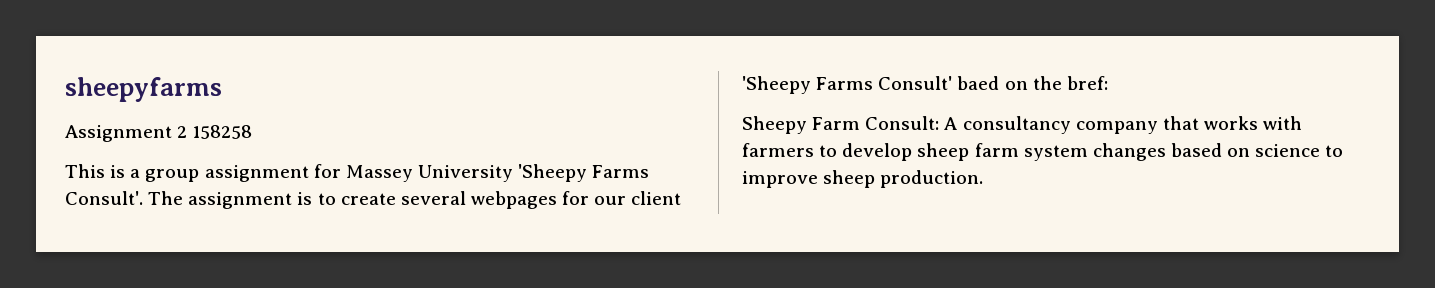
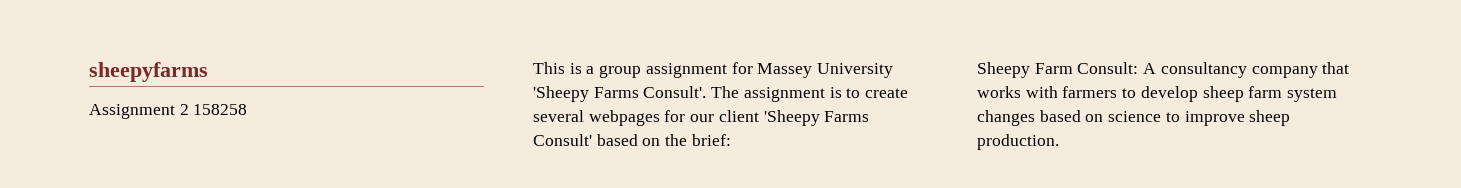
- The assignment is to create several webpages for our client 'Sheepy Farms Consult' baed on the bref:
+ The assignment is to create several webpages for our client 'Sheepy Farms Consult' based on the brief:

